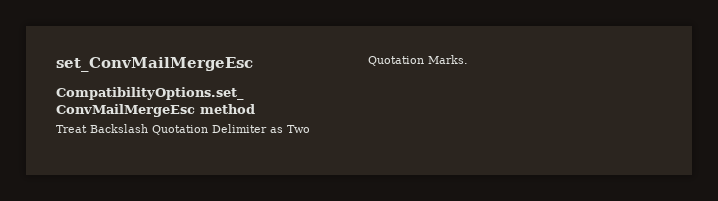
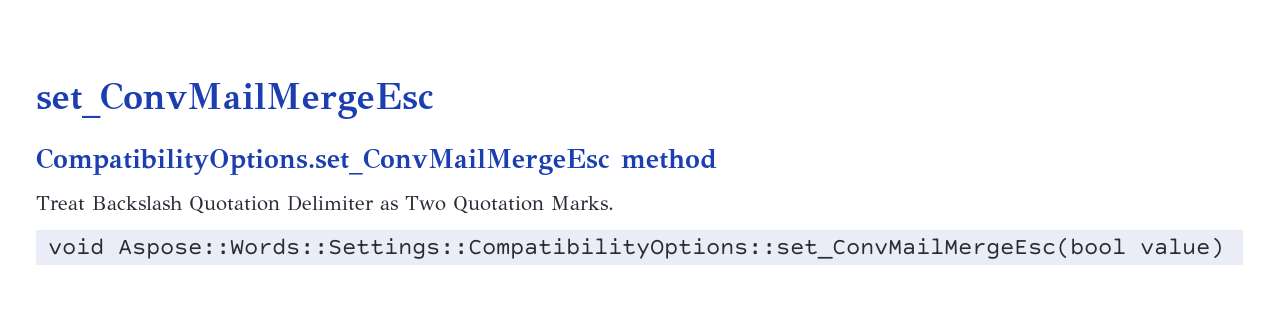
+ void Aspose::Words::Settings::CompatibilityOptions::set_ConvMailMergeEsc(bool value)

